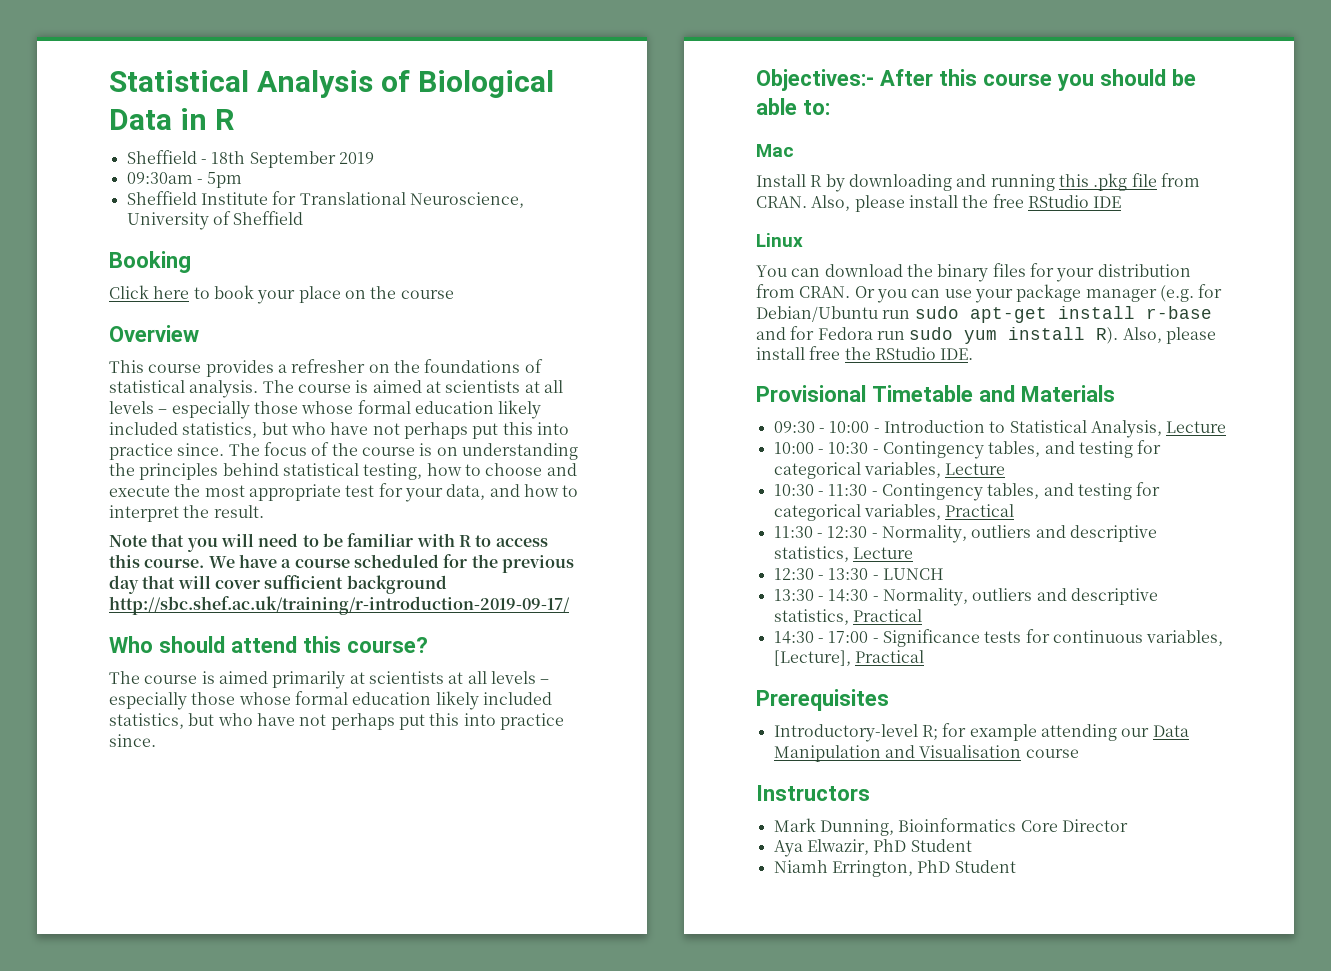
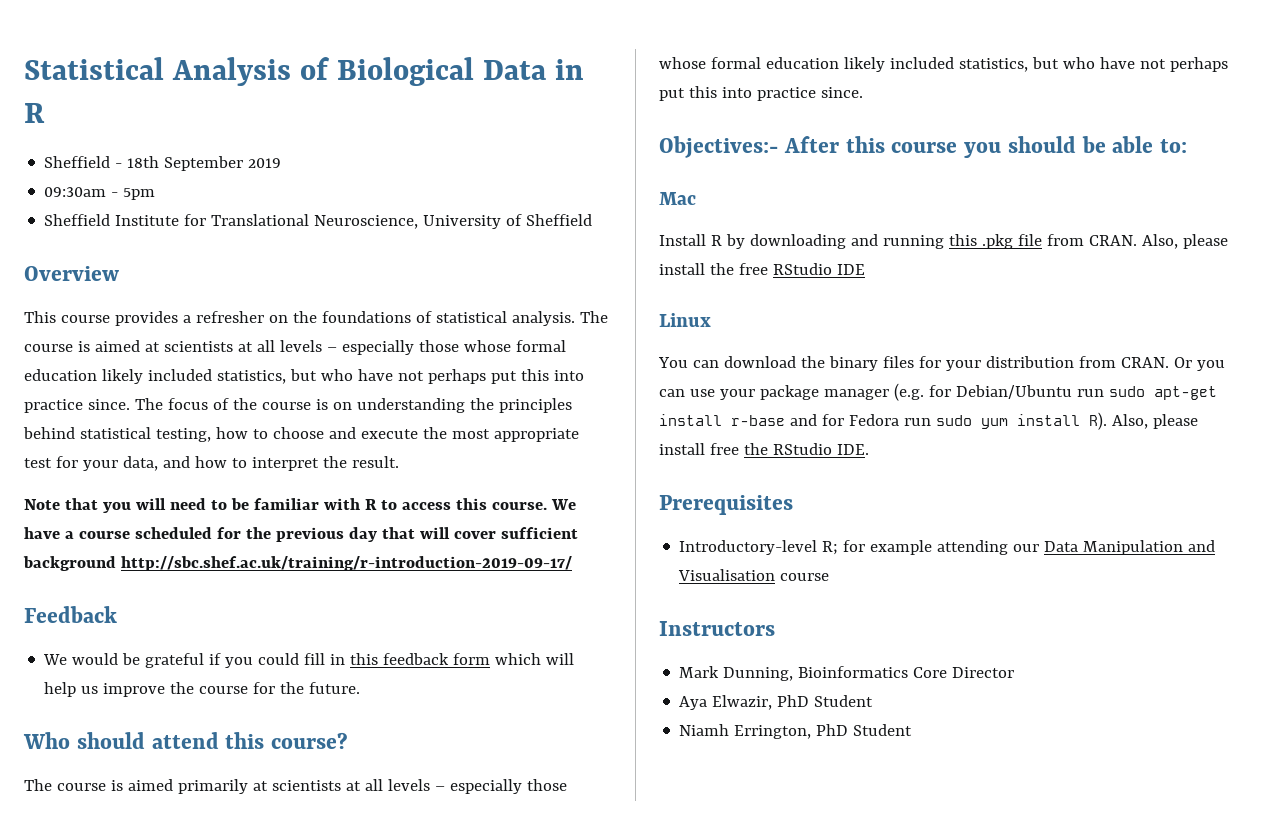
- Booking
- Click here to book your place on the course
+ Feedback
+ We would be grateful if you could fill in this feedback form which will help us improve the course for the future.
- Provisional Timetable and Materials
- 09:30 - 10:00 - Introduction to Statistical Analysis, Lecture
- 10:00 - 10:30 - Contingency tables, and testing for categorical variables, Lecture
- 10:30 - 11:30 - Contingency tables, and testing for categorical variables, Practical
- 11:30 - 12:30 - Normality, outliers and descriptive statistics, Lecture
- 12:30 - 13:30 - LUNCH
- 13:30 - 14:30 - Normality, outliers and descriptive statistics, Practical
- 14:30 - 17:00 - Significance tests for continuous variables, [Lecture], Practical

